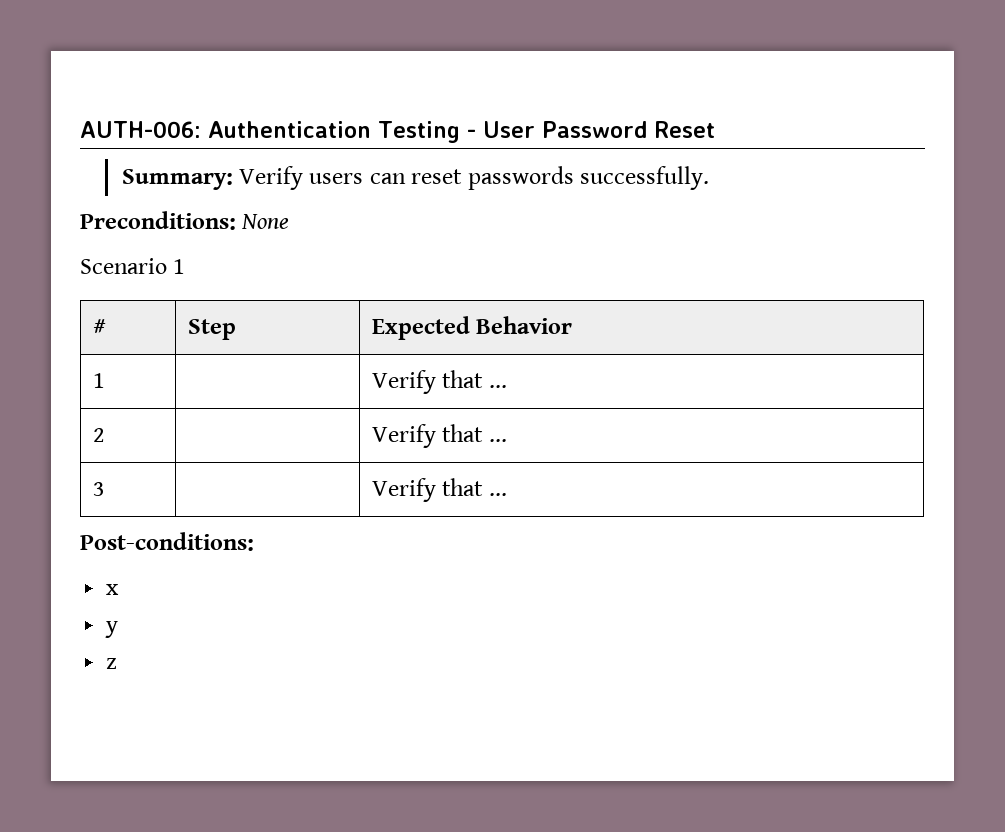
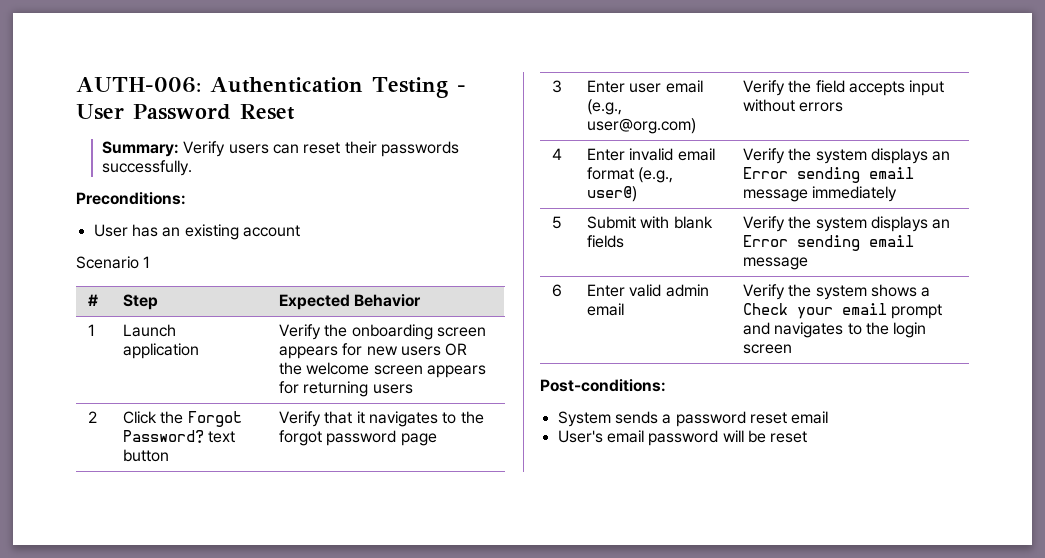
- Summary: Verify users can reset passwords successfully.
+ Summary: Verify users can reset their passwords successfully.
- Preconditions: None
+ Preconditions:
+ User has an existing account
- 1 | | Verify that ...
- 2 | | Verify that ...
- 3 | | Verify that ...
+ 1 | Launch application | Verify the onboarding screen appears for new users OR the welcome screen appears for returning users
+ 2 | Click the Forgot Password? text button | Verify that it navigates to the forgot password page
+ 3 | Enter user email (e.g., user@org.com) | Verify the field accepts input without errors
+ 4 | Enter invalid email format (e.g., user@) | Verify the system displays an Error sending email message immediately
+ 5 | Submit with blank fields | Verify the system displays an Error sending email message
+ 6 | Enter valid admin email | Verify the system shows a Check your email prompt and navigates to the login screen
  Post-conditions:
- x
- y
- z
+ System sends a password reset email
+ User's email password will be reset

